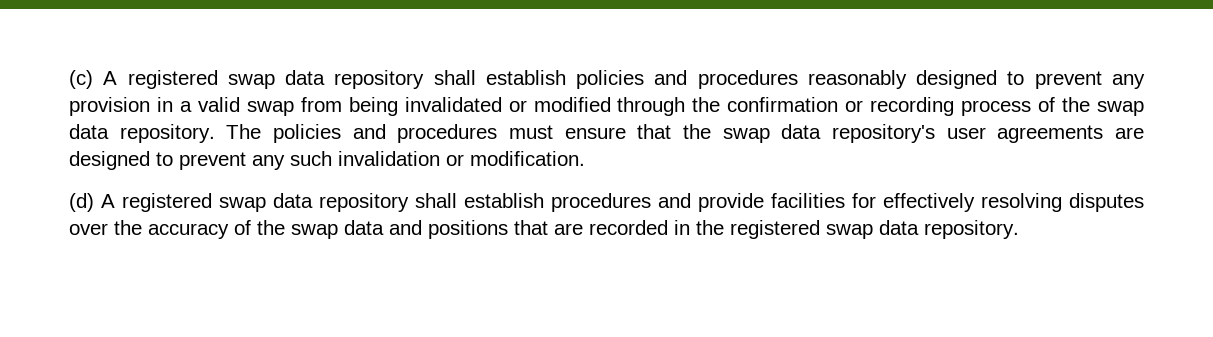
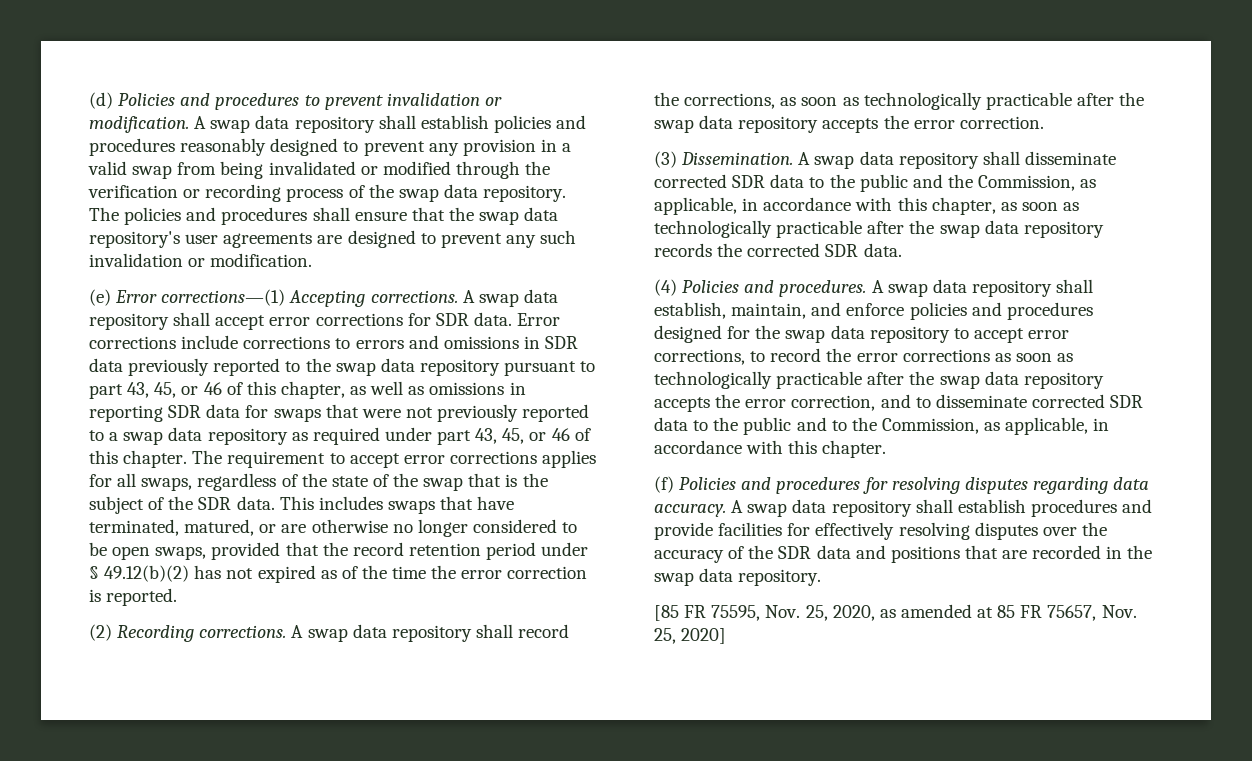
- (c) A registered swap data repository shall establish policies and procedures reasonably designed to prevent any provision in a valid swap from being invalidated or modified through the confirmation or recording process of the swap data repository.
+ (d) Policies and procedures to prevent invalidation or modification. A swap data repository shall establish policies and procedures reasonably designed to prevent any provision in a valid swap from being invalidated or modified through the verification or recording process of the swap data repository.
- The policies and procedures must ensure that the swap data repository's user agreements are designed to prevent any such invalidation or modification.
+ The policies and procedures shall ensure that the swap data repository's user agreements are designed to prevent any such invalidation or modification.
- (d) A registered swap data repository shall establish procedures and provide facilities for effectively resolving disputes over the accuracy of the swap data and positions that are recorded in the registered swap data repository.
+ (e) Error corrections—(1) Accepting corrections. A swap data repository shall accept error corrections for SDR data. Error corrections include corrections to errors and omissions in SDR data previously reported to the swap data repository pursuant to part 43, 45, or 46 of this chapter, as well as omissions in reporting SDR data for swaps that were not previously reported to a swap data repository as required under part 43, 45, or 46 of this chapter. The requirement to accept error corrections applies for all swaps, regardless of the state of the swap that is the subject of the SDR data. This includes swaps that have terminated, matured, or are otherwise no longer considered to be open swaps, provided that the record retention period under § 49.12(b)(2) has not expired as of the time the error correction is reported.
+ (2) Recording corrections. A swap data repository shall record the corrections, as soon as technologically practicable after the swap data repository accepts the error correction.
+ (3) Dissemination. A swap data repository shall disseminate corrected SDR data to the public and the Commission, as applicable, in accordance with this chapter, as soon as technologically practicable after the swap data repository records the corrected SDR data.
+ (4) Policies and procedures. A swap data repository shall establish, maintain, and enforce policies and procedures designed for the swap data repository to accept error corrections, to record the error corrections as soon as technologically practicable after the swap data repository accepts the error correction, and to disseminate corrected SDR data to the public and to the Commission, as applicable, in accordance with this chapter.
+ (f) Policies and procedures for resolving disputes regarding data accuracy. A swap data repository shall establish procedures and provide facilities for effectively resolving disputes over the accuracy of the SDR data and positions that are recorded in the swap data repository.
+ [85 FR 75595, Nov. 25, 2020, as amended at 85 FR 75657, Nov. 25, 2020]

